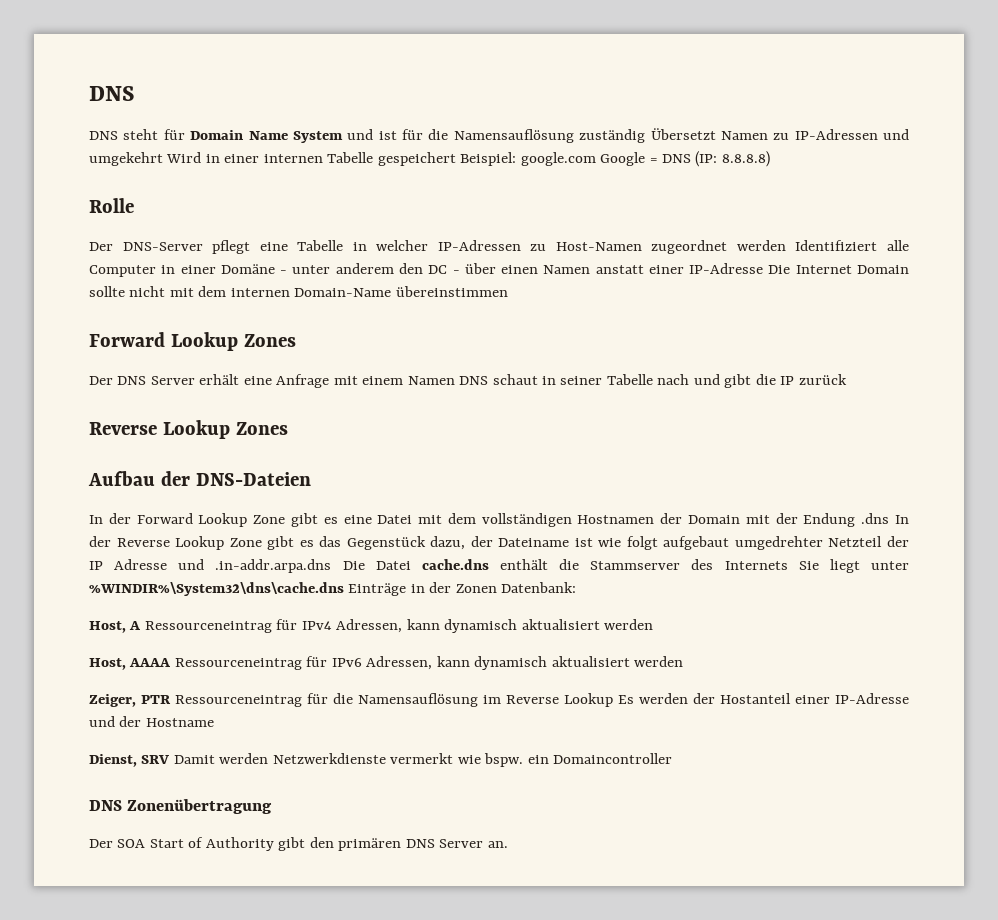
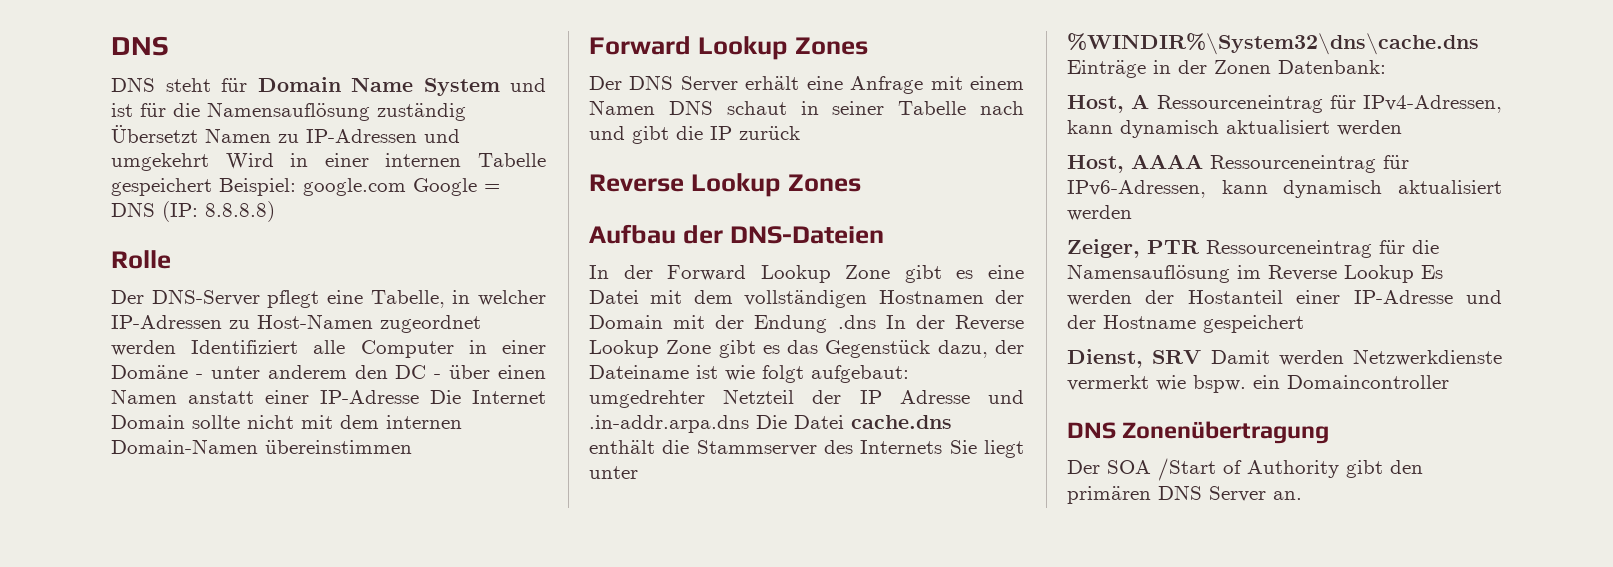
- Der DNS-Server pflegt eine Tabelle in welcher IP-Adressen zu Host-Namen zugeordnet werden Identifiziert alle Computer in einer Domäne - unter anderem den DC - über einen Namen anstatt einer IP-Adresse Die Internet Domain sollte nicht mit dem internen Domain-Name übereinstimmen
+ Der DNS-Server pflegt eine Tabelle, in welcher IP-Adressen zu Host-Namen zugeordnet werden Identifiziert alle Computer in einer Domäne - unter anderem den DC - über einen Namen anstatt einer IP-Adresse Die Internet Domain sollte nicht mit dem internen Domain-Namen übereinstimmen
- In der Forward Lookup Zone gibt es eine Datei mit dem vollständigen Hostnamen der Domain mit der Endung .dns In der Reverse Lookup Zone gibt es das Gegenstück dazu, der Dateiname ist wie folgt aufgebaut umgedrehter Netzteil der IP Adresse und .in-addr.arpa.dns Die Datei cache.dns enthält die Stammserver des Internets Sie liegt unter %WINDIR%\System32\dns\cache.dns Einträge in der Zonen Datenbank:
+ In der Forward Lookup Zone gibt es eine Datei mit dem vollständigen Hostnamen der Domain mit der Endung .dns In der Reverse Lookup Zone gibt es das Gegenstück dazu, der Dateiname ist wie folgt aufgebaut: umgedrehter Netzteil der IP Adresse und .in-addr.arpa.dns Die Datei cache.dns enthält die Stammserver des Internets Sie liegt unter %WINDIR%\System32\dns\cache.dns Einträge in der Zonen Datenbank:
- Host, A Ressourceneintrag für IPv4 Adressen, kann dynamisch aktualisiert werden
+ Host, A Ressourceneintrag für IPv4-Adressen, kann dynamisch aktualisiert werden
- Host, AAAA Ressourceneintrag für IPv6 Adressen, kann dynamisch aktualisiert werden
+ Host, AAAA Ressourceneintrag für IPv6-Adressen, kann dynamisch aktualisiert werden
- Zeiger, PTR Ressourceneintrag für die Namensauflösung im Reverse Lookup Es werden der Hostanteil einer IP-Adresse und der Hostname
+ Zeiger, PTR Ressourceneintrag für die Namensauflösung im Reverse Lookup Es werden der Hostanteil einer IP-Adresse und der Hostname gespeichert
- Der SOA Start of Authority gibt den primären DNS Server an.
+ Der SOA /Start of Authority gibt den primären DNS Server an.

